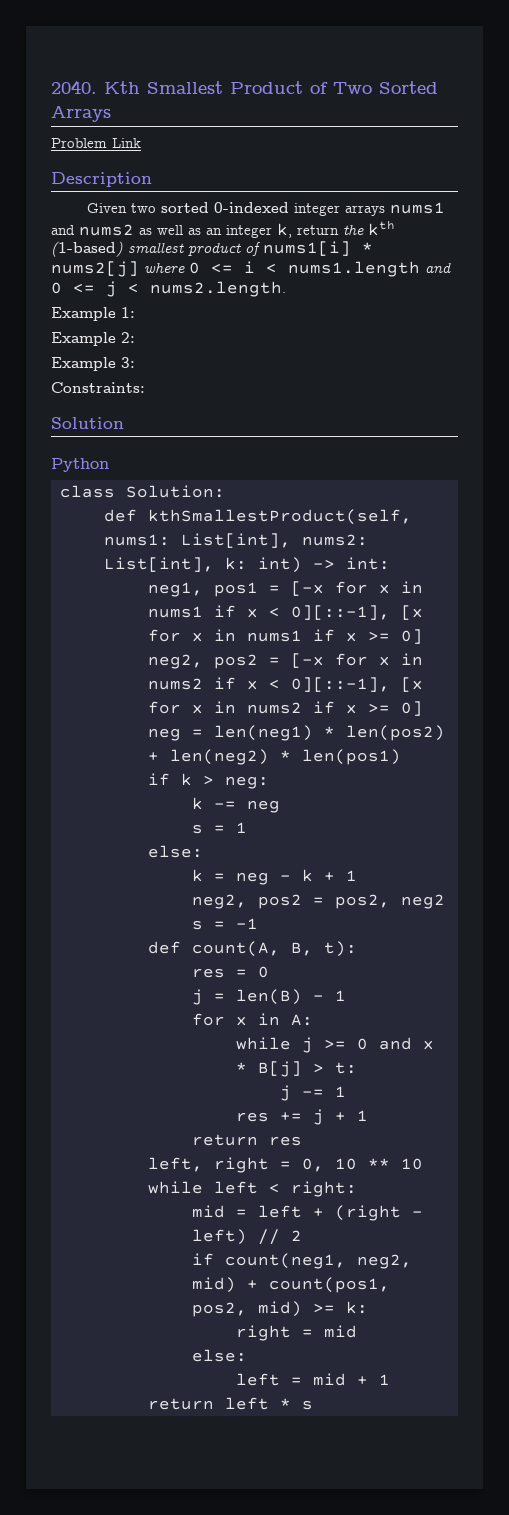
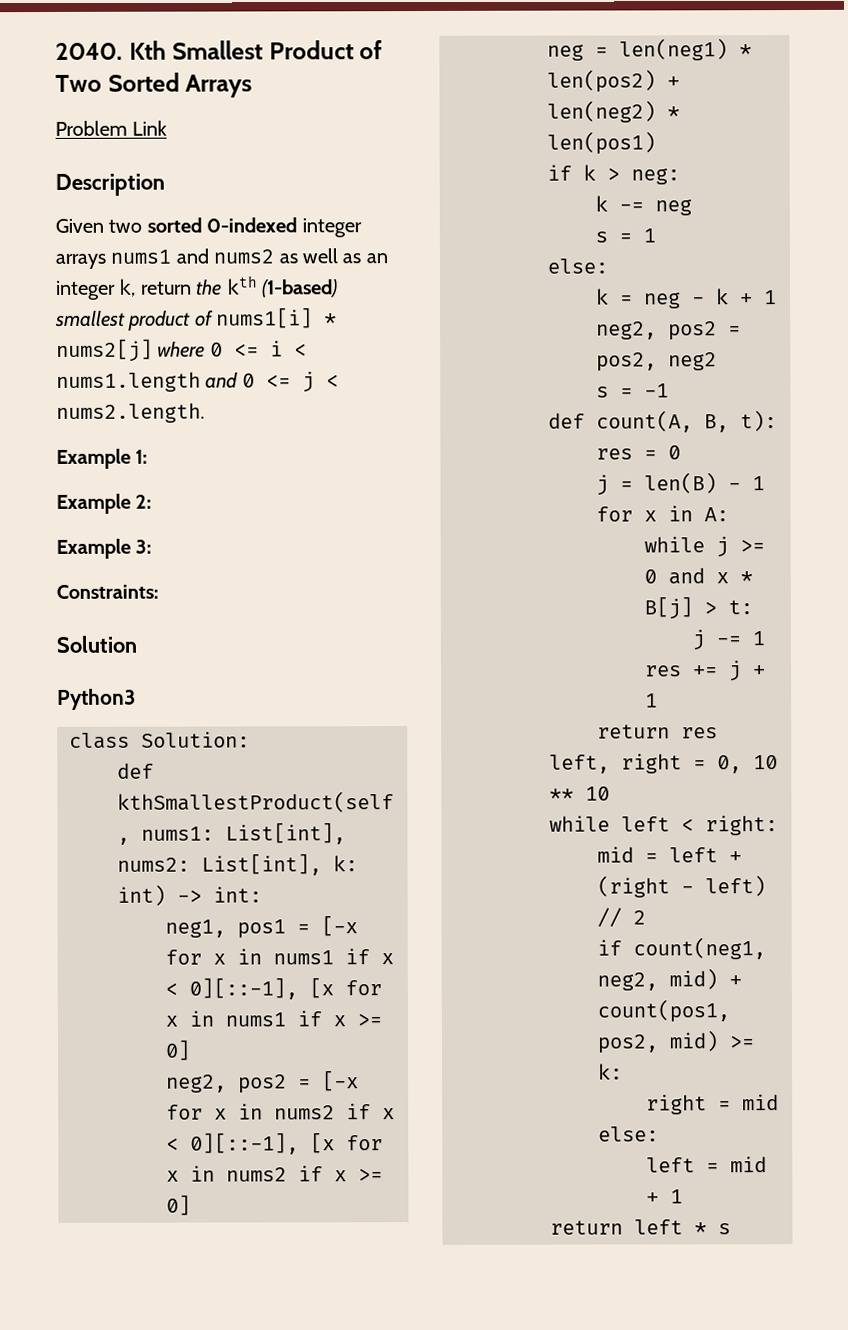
- Python
+ Python3

